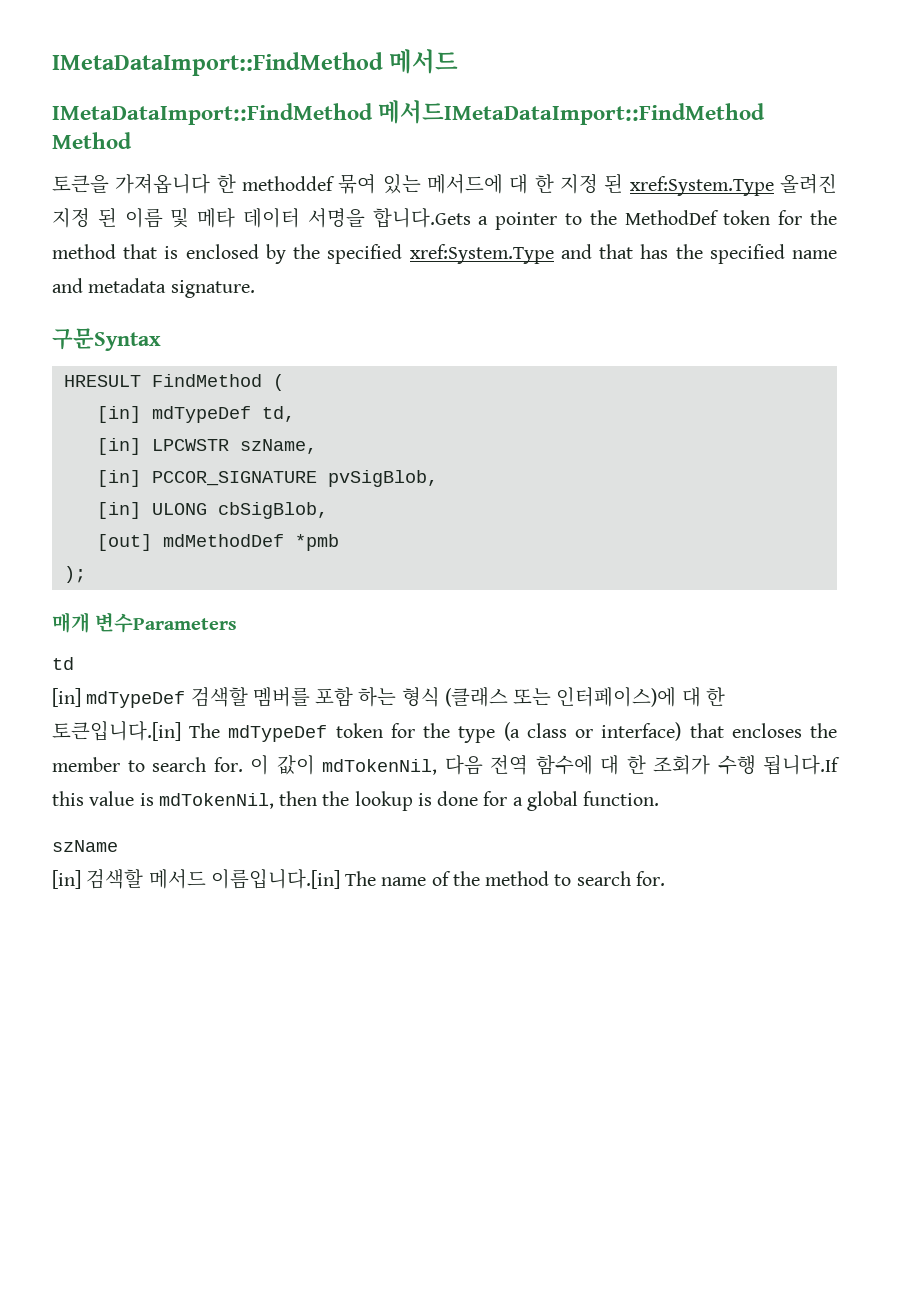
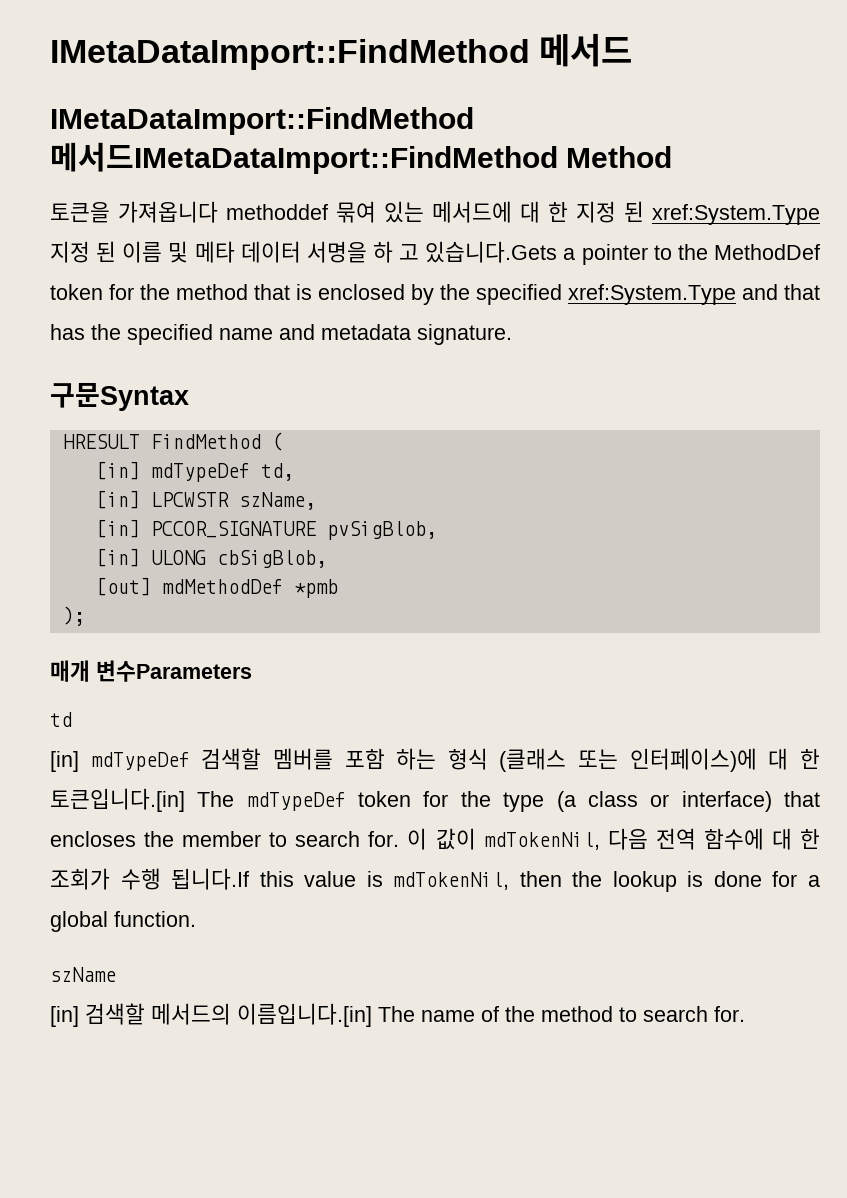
- 토큰을 가져옵니다 한 methoddef 묶여 있는 메서드에 대 한 지정 된 xref:System.Type 올려진 지정 된 이름 및 메타 데이터 서명을 합니다.Gets a pointer to the MethodDef token for the method that is enclosed by the specified xref:System.Type and that has the specified name and metadata signature.
+ 토큰을 가져옵니다 methoddef 묶여 있는 메서드에 대 한 지정 된 xref:System.Type 지정 된 이름 및 메타 데이터 서명을 하 고 있습니다.Gets a pointer to the MethodDef token for the method that is enclosed by the specified xref:System.Type and that has the specified name and metadata signature.
- [in] 검색할 메서드 이름입니다.[in] The name of the method to search for.
+ [in] 검색할 메서드의 이름입니다.[in] The name of the method to search for.

